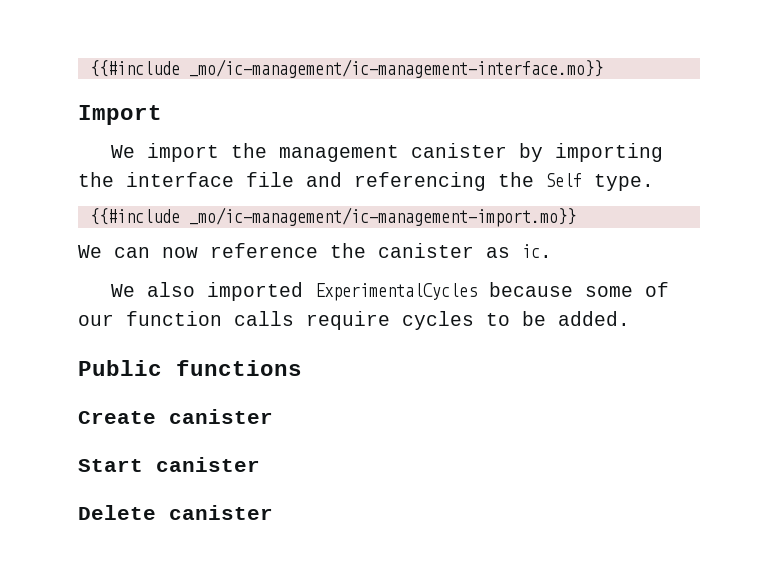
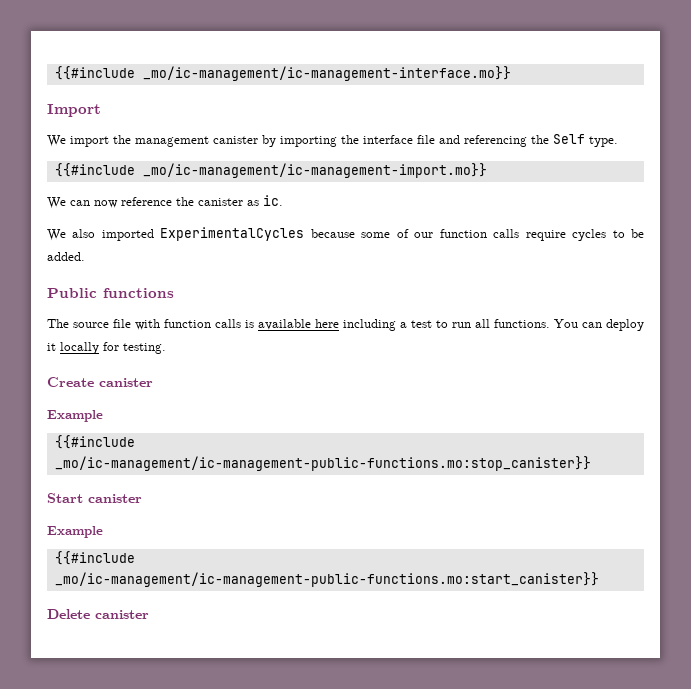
+ The source file with function calls is available here including a test to run all functions. You can deploy it locally for testing.
  Create canister
+ Example
+ {{#include _mo/ic-management/ic-management-public-functions.mo:stop_canister}}
  Start canister
+ Example
+ {{#include _mo/ic-management/ic-management-public-functions.mo:start_canister}}

